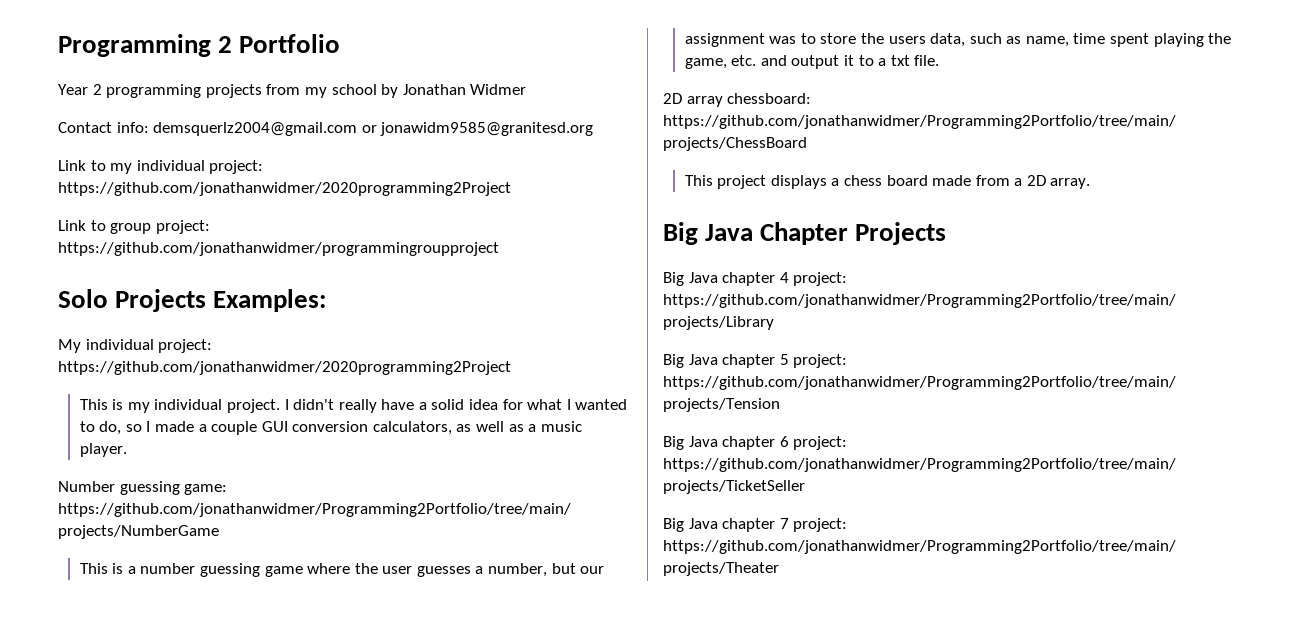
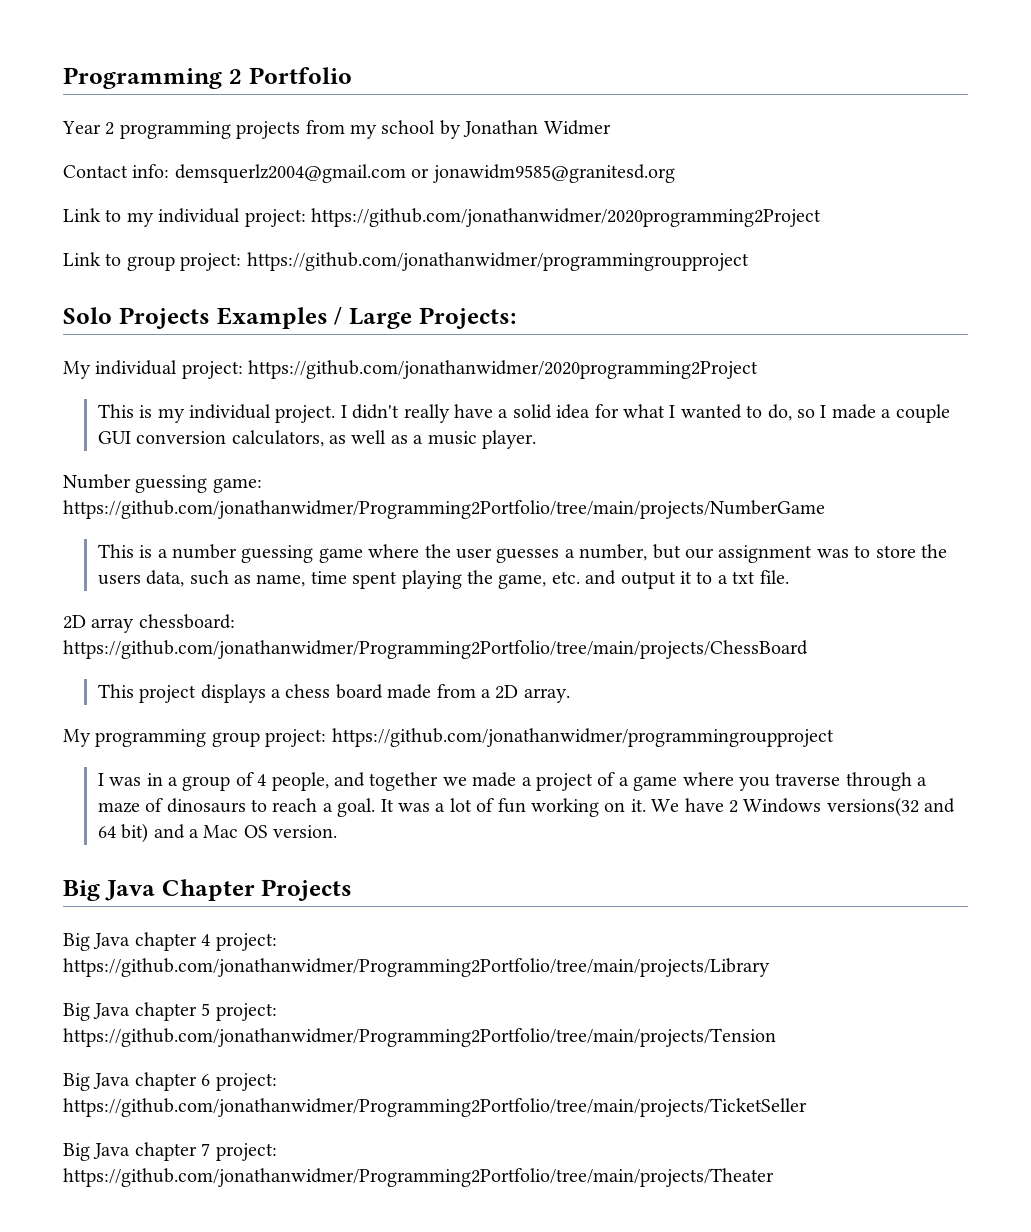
- Solo Projects Examples:
+ Solo Projects Examples / Large Projects:
+ My programming group project: https://github.com/jonathanwidmer/programmingroupproject
+ I was in a group of 4 people, and together we made a project of a game where you traverse through a maze of dinosaurs to reach a goal. It was a lot of fun working on it. We have 2 Windows versions(32 and 64 bit) and a Mac OS version.

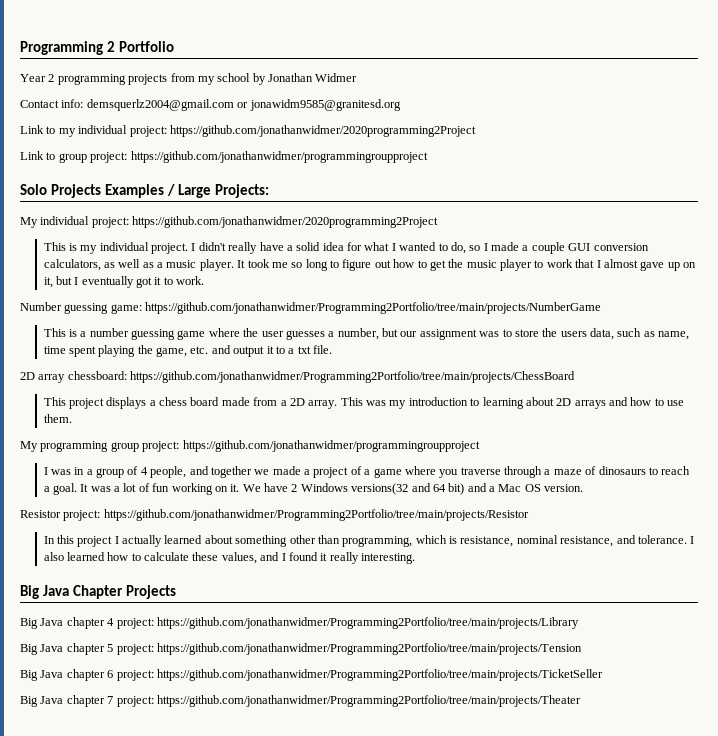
+ It took me so long to figure out how to get the music player to work that I almost gave up on it, but I eventually got it to work.
+ This was my introduction to learning about 2D arrays and how to use them.
+ Resistor project: https://github.com/jonathanwidmer/Programming2Portfolio/tree/main/projects/Resistor
+ In this project I actually learned about something other than programming, which is resistance, nominal resistance, and tolerance. I also learned how to calculate these values, and I found it really interesting.

